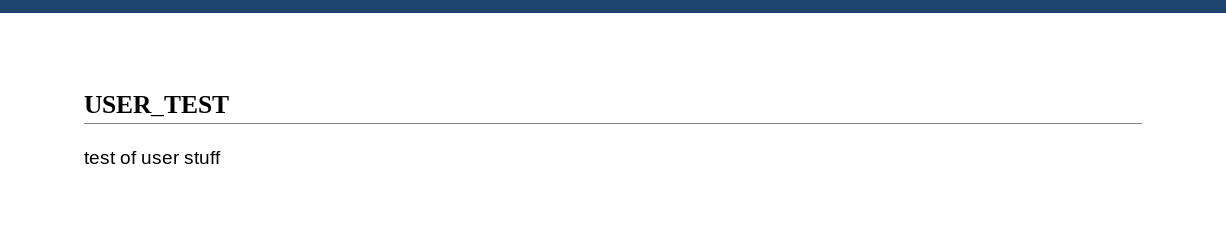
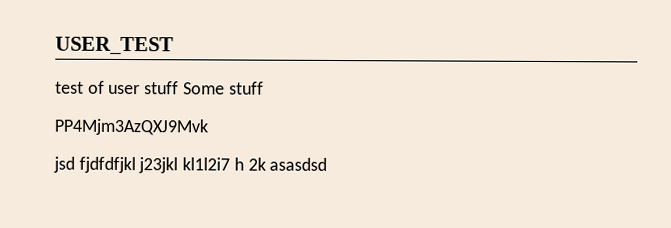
- test of user stuff
+ test of user stuff Some stuff
+ PP4Mjm3AzQXJ9Mvk
+ jsd fjdfdfjkl j23jkl kl1l2i7 h 2k asasdsd

